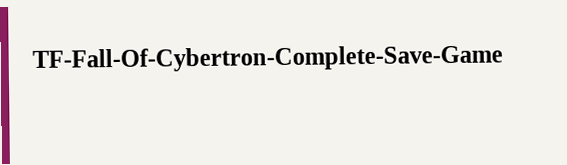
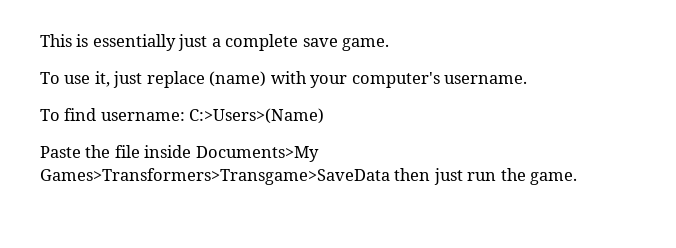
- TF-Fall-Of-Cybertron-Complete-Save-Game
+ This is essentially just a complete save game.
+ To use it, just replace (name) with your computer's username.
+ To find username: C:>Users>(Name)
+ Paste the file inside Documents>My Games>Transformers>Transgame>SaveData then just run the game.

